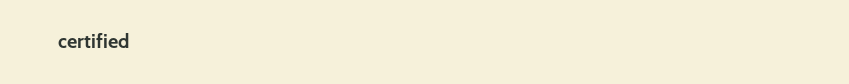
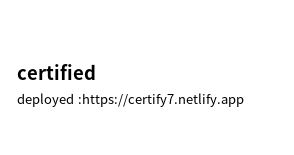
+ deployed :https://certify7.netlify.app

